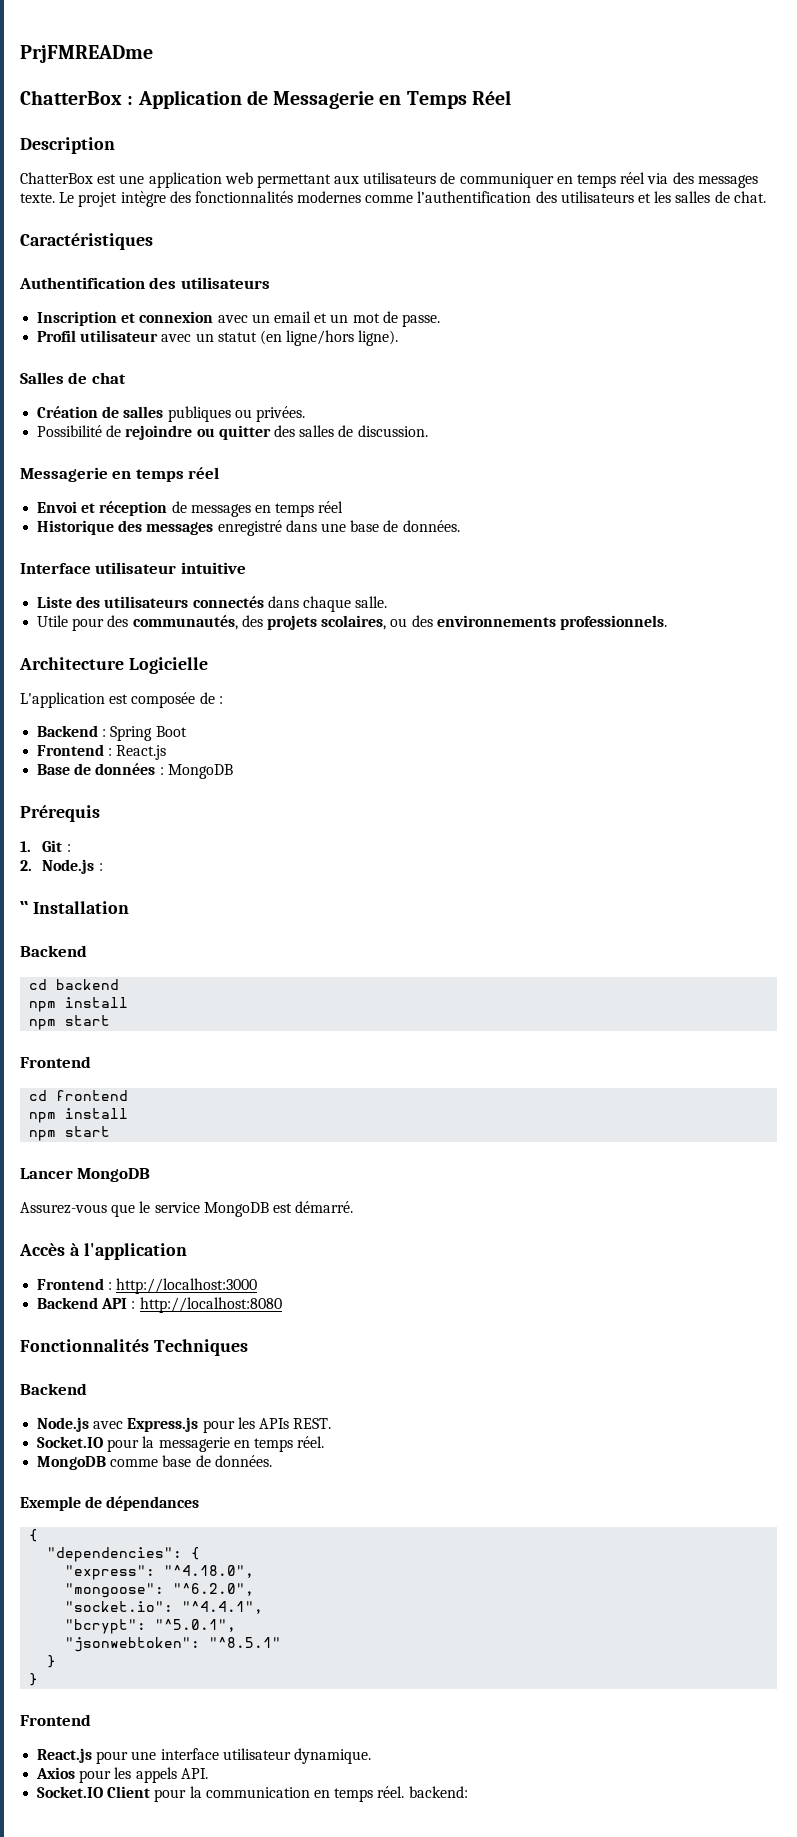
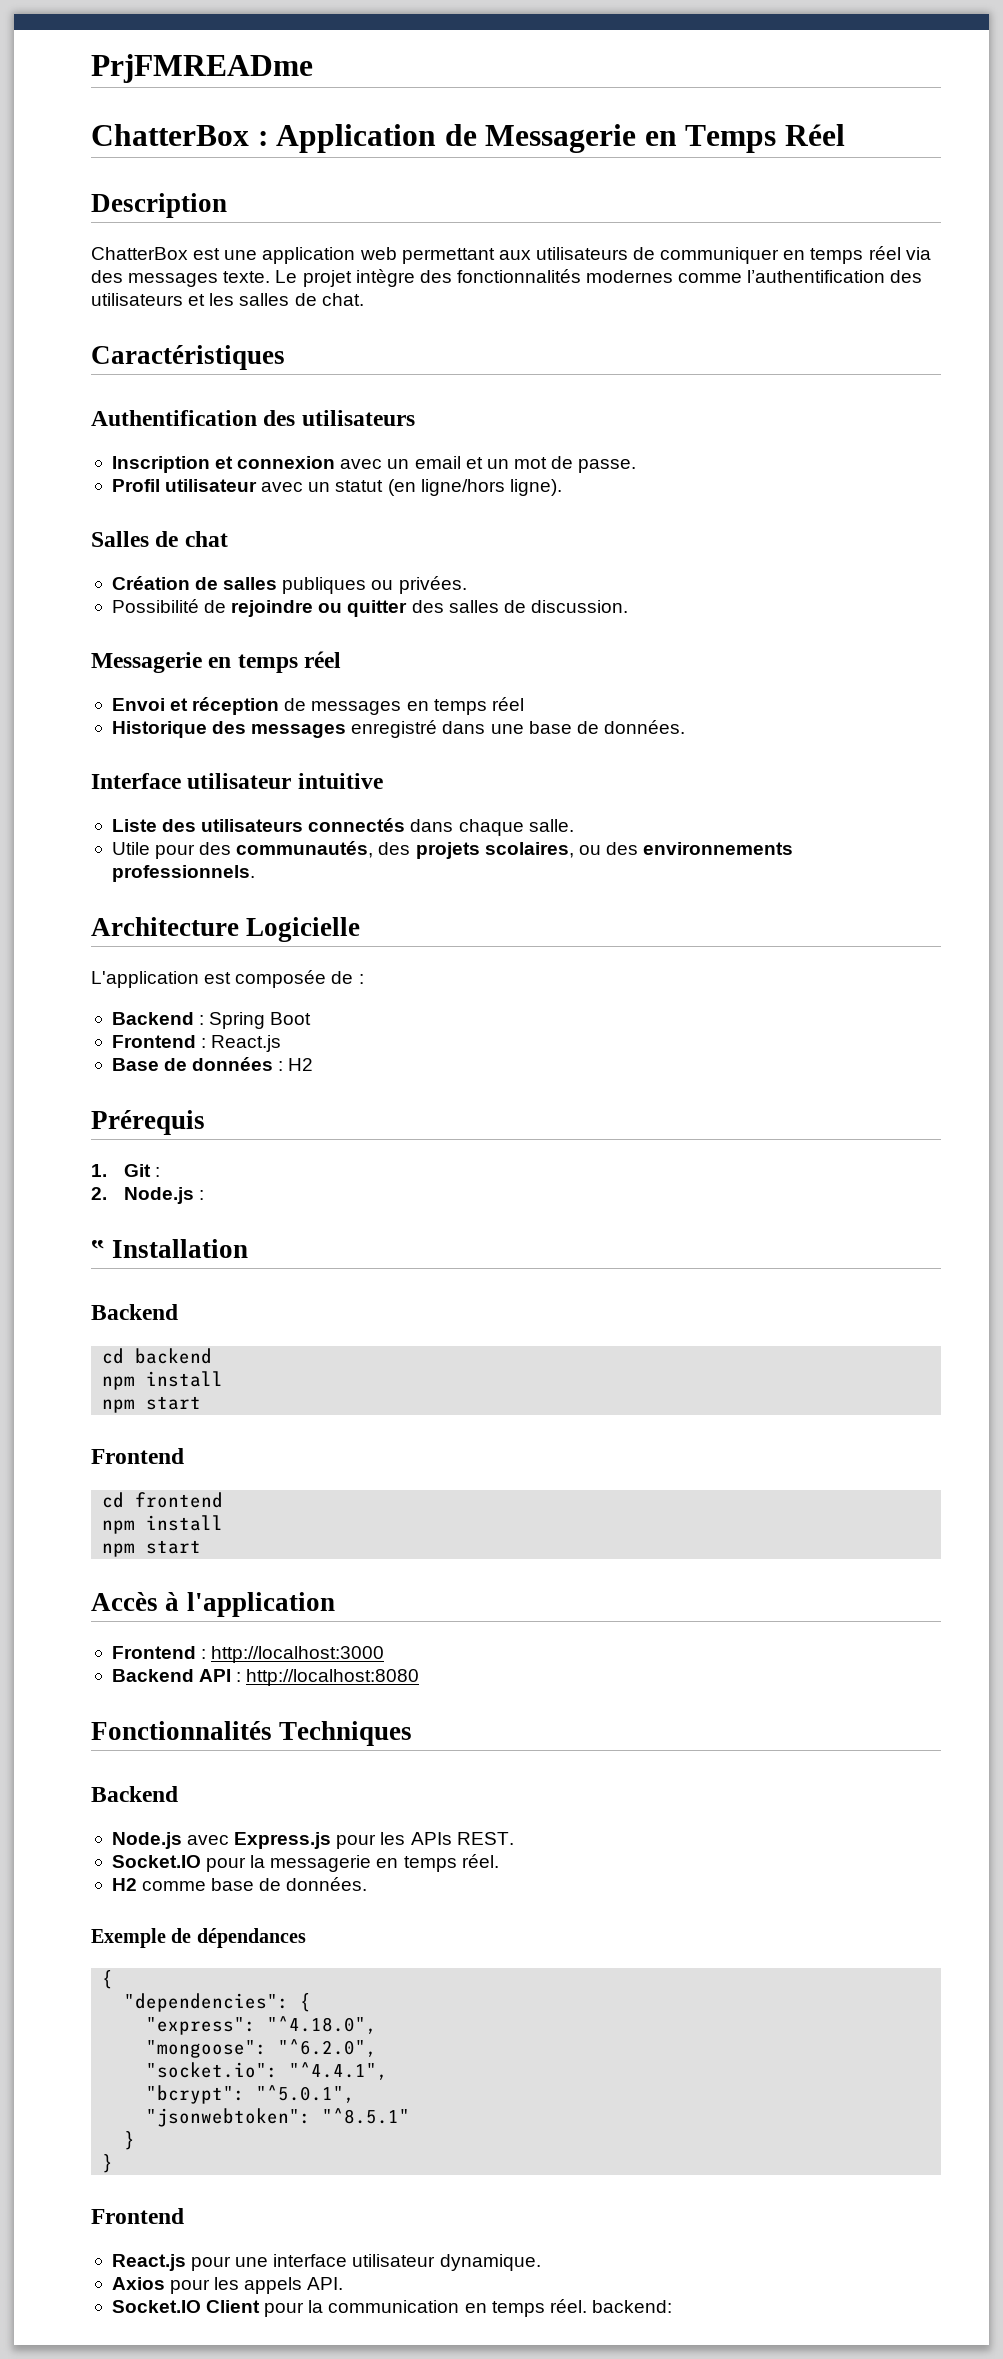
- Base de données : MongoDB
+ Base de données : H2
- Lancer MongoDB
- Assurez-vous que le service MongoDB est démarré.
- MongoDB comme base de données.
+ H2 comme base de données.

